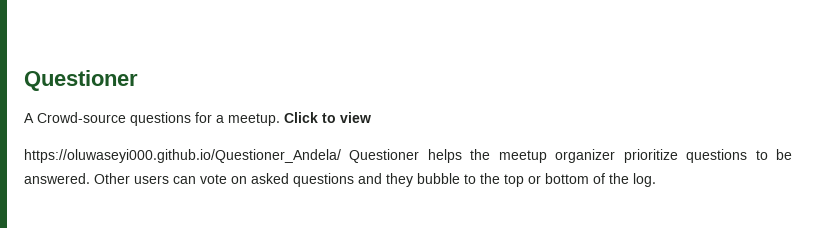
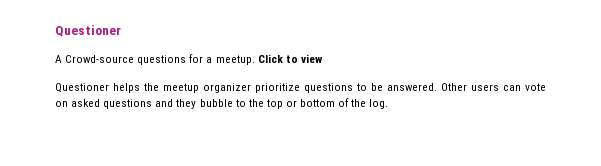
- https://oluwaseyi000.github.io/Questioner_Andela/ Questioner helps the meetup organizer prioritize questions to be answered.
+ Questioner helps the meetup organizer prioritize questions to be answered.

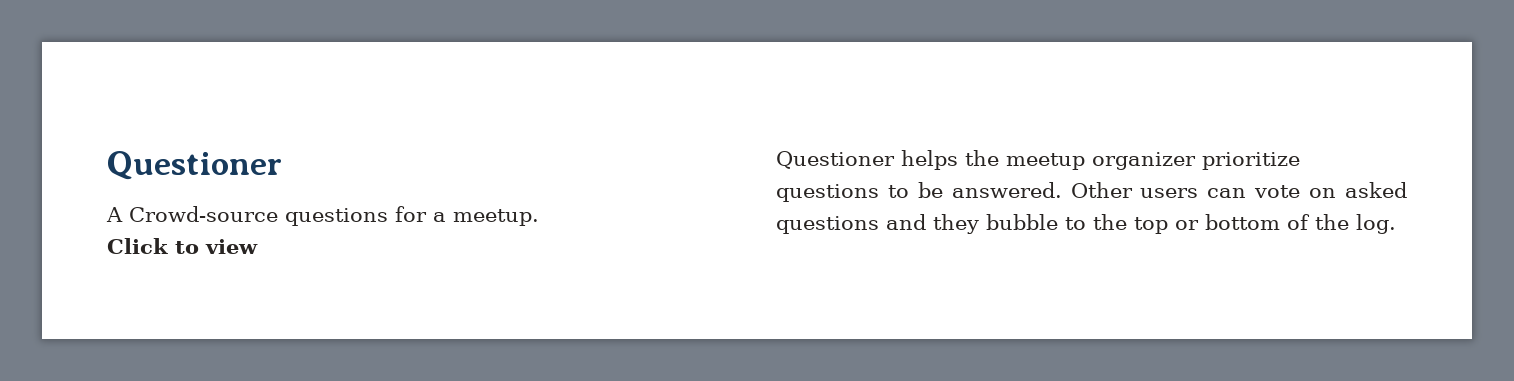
- A Crowd-source questions for a meetup. Click to view
+ A Crowd-source questions for a meetup.
+ Click to view

